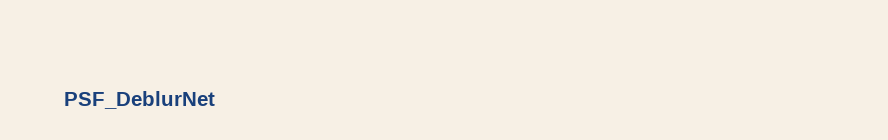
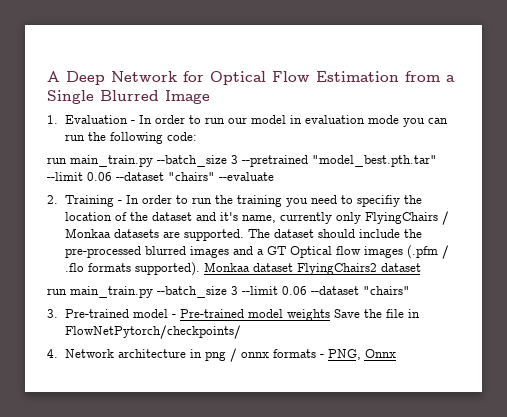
- PSF_DeblurNet
+ A Deep Network for Optical Flow Estimation from a Single Blurred Image
+ 1. Evaluation - In order to run our model in evaluation mode you can run the following code:
+ run main_train.py --batch_size 3 --pretrained "model_best.pth.tar" --limit 0.06 --dataset "chairs" --evaluate
+ 2. Training - In order to run the training you need to specifiy the location of the dataset and it's name, currently only FlyingChairs / Monkaa datasets are supported. The dataset should include the pre-processed blurred images and a GT Optical flow images (.pfm / .flo formats supported). Monkaa dataset FlyingChairs2 dataset
+ run main_train.py --batch_size 3 --limit 0.06 --dataset "chairs"
+ 3. Pre-trained model - Pre-trained model weights Save the file in FlowNetPytorch/checkpoints/
+ 4. Network architecture in png / onnx formats - PNG, Onnx

